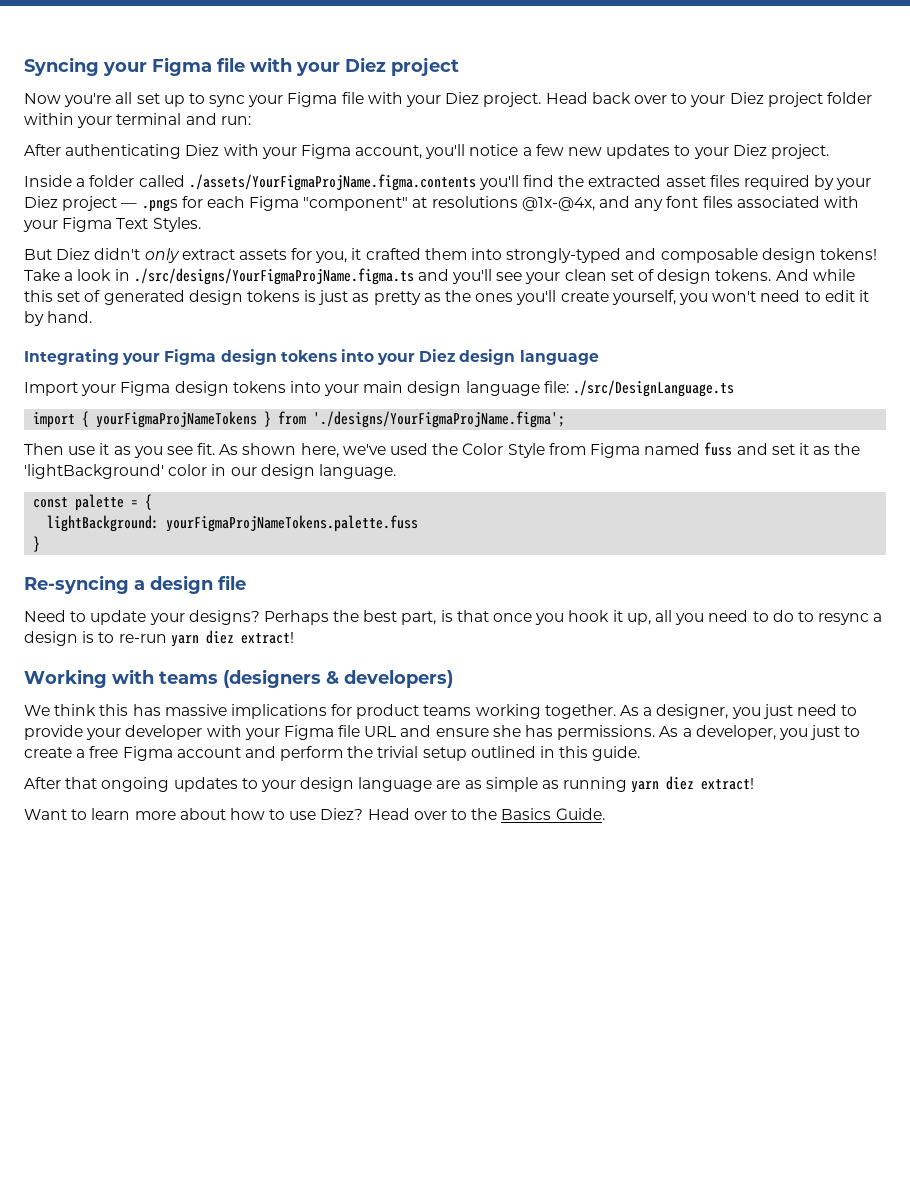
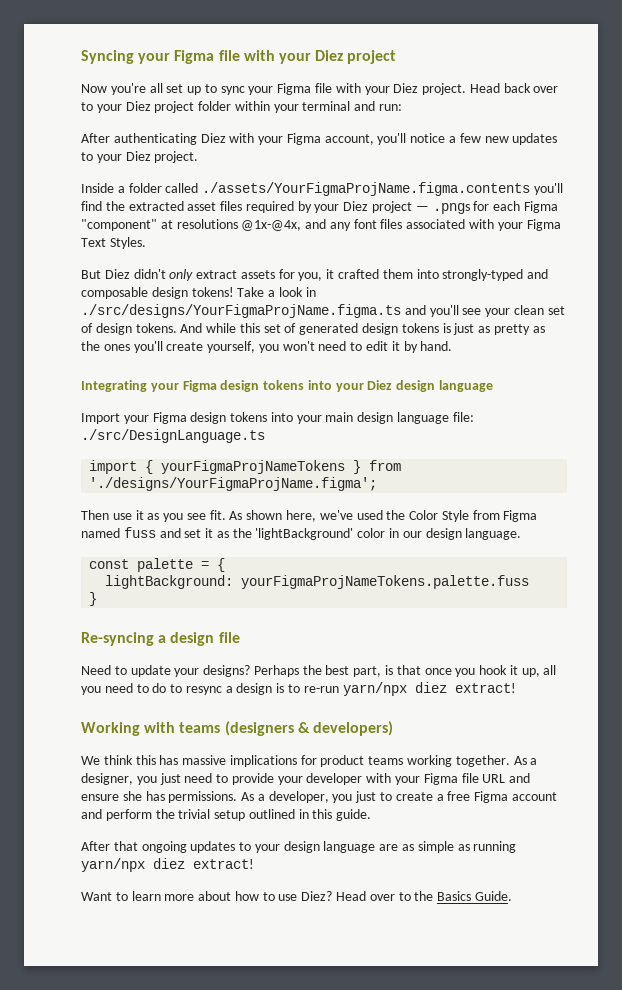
- Perhaps the best part, is that once you hook it up, all you need to do to resync a design is to re-run yarn diez extract!
+ Perhaps the best part, is that once you hook it up, all you need to do to resync a design is to re-run yarn/npx diez extract!
- After that ongoing updates to your design language are as simple as running yarn diez extract!
+ After that ongoing updates to your design language are as simple as running yarn/npx diez extract!

